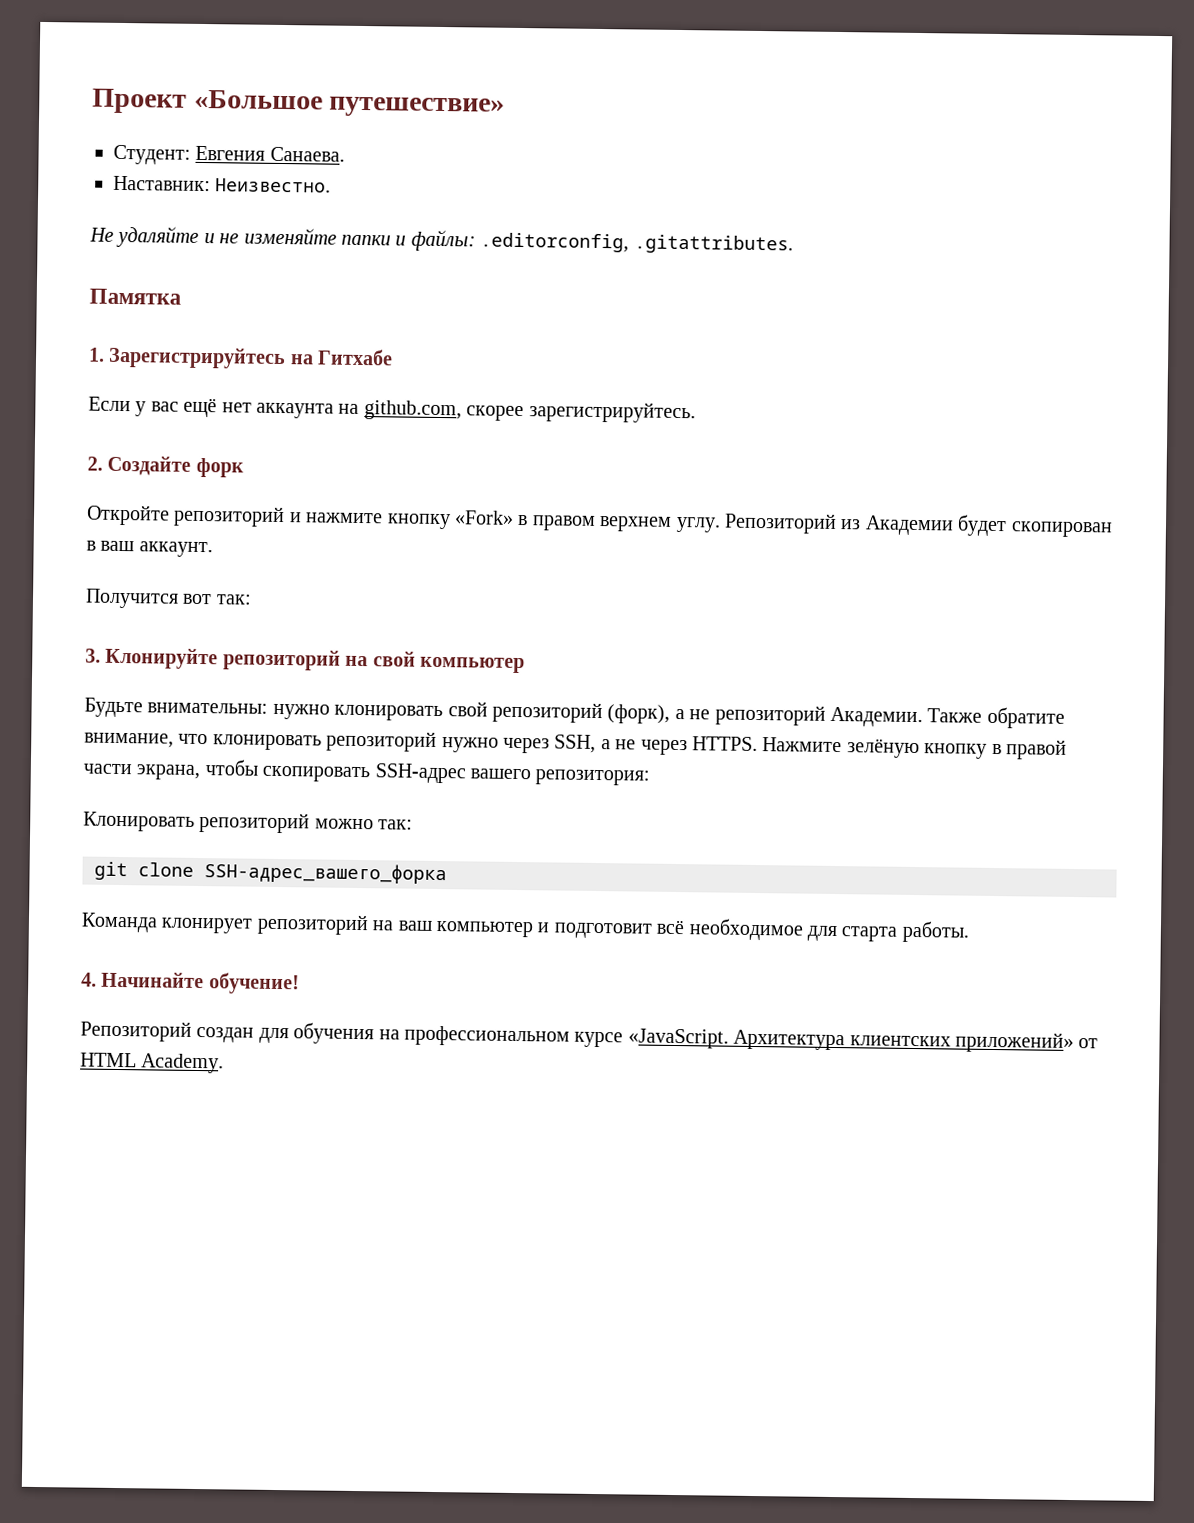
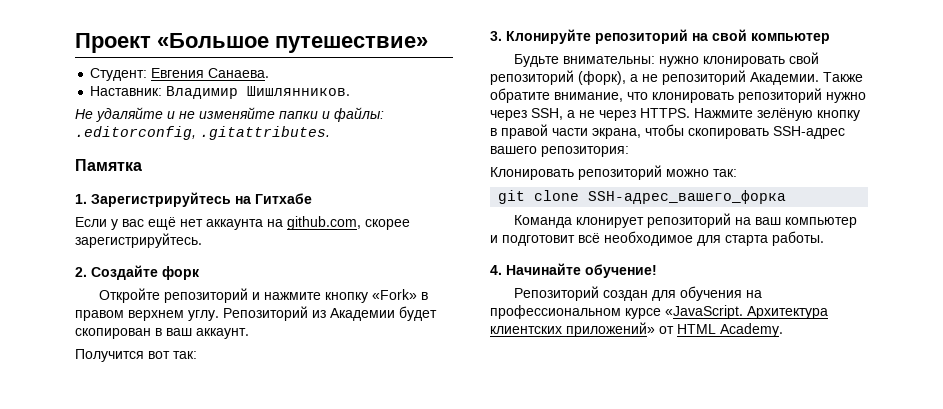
- Наставник: Неизвестно.
+ Наставник: Владимир Шишлянников.

